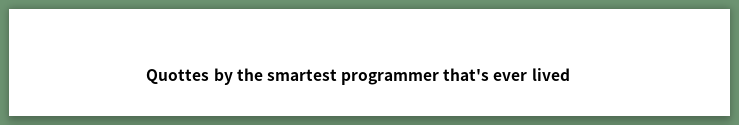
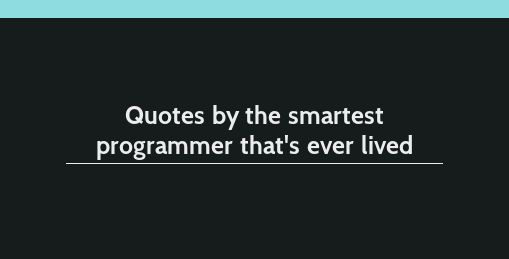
- Quottes by the smartest programmer that's ever lived
+ Quotes by the smartest programmer that's ever lived

